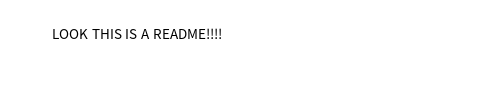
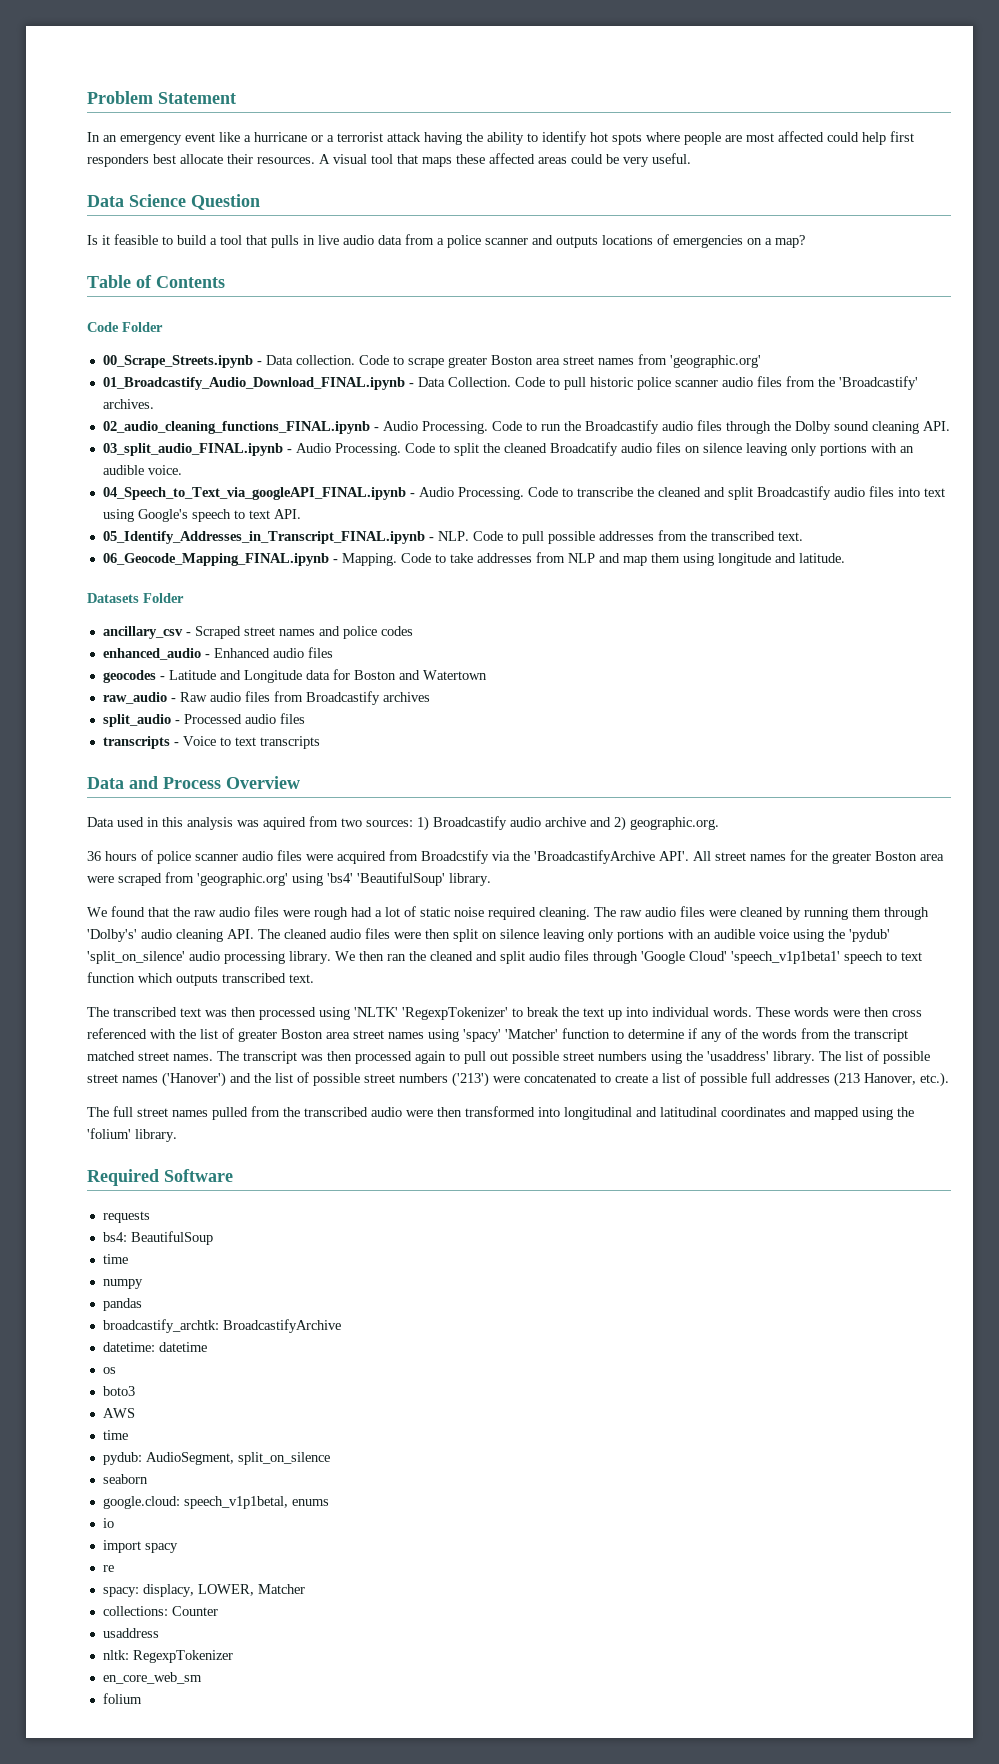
- LOOK THIS IS A README!!!!
+ Problem Statement
+ In an emergency event like a hurricane or a terrorist attack having the ability to identify hot spots where people are most affected could help first responders best allocate their resources. A visual tool that maps these affected areas could be very useful.
+ Data Science Question
+ Is it feasible to build a tool that pulls in live audio data from a police scanner and outputs locations of emergencies on a map?
+ Table of Contents
+ Code Folder
+ 00_Scrape_Streets.ipynb - Data collection. Code to scrape greater Boston area street names from 'geographic.org'
+ 01_Broadcastify_Audio_Download_FINAL.ipynb - Data Collection. Code to pull historic police scanner audio files from the 'Broadcastify' archives.
+ 02_audio_cleaning_functions_FINAL.ipynb - Audio Processing. Code to run the Broadcastify audio files through the Dolby sound cleaning API.
+ 03_split_audio_FINAL.ipynb - Audio Processing. Code to split the cleaned Broadcatify audio files on silence leaving only portions with an audible voice.
+ 04_Speech_to_Text_via_googleAPI_FINAL.ipynb - Audio Processing. Code to transcribe the cleaned and split Broadcastify audio files into text using Google's speech to text API.
+ 05_Identify_Addresses_in_Transcript_FINAL.ipynb - NLP. Code to pull possible addresses from the transcribed text.
+ 06_Geocode_Mapping_FINAL.ipynb - Mapping. Code to take addresses from NLP and map them using longitude and latitude.
+ Datasets Folder
+ ancillary_csv - Scraped street names and police codes
+ enhanced_audio - Enhanced audio files
+ geocodes - Latitude and Longitude data for Boston and Watertown
+ raw_audio - Raw audio files from Broadcastify archives
+ split_audio - Processed audio files
+ transcripts - Voice to text transcripts
+ Data and Process Overview
+ Data used in this analysis was aquired from two sources: 1) Broadcastify audio archive and 2) geographic.org.
+ 36 hours of police scanner audio files were acquired from Broadcstify via the 'BroadcastifyArchive API'. All street names for the greater Boston area were scraped from 'geographic.org' using 'bs4' 'BeautifulSoup' library.
+ We found that the raw audio files were rough had a lot of static noise required cleaning. The raw audio files were cleaned by running them through 'Dolby's' audio cleaning API. The cleaned audio files were then split on silence leaving only portions with an audible voice using the 'pydub' 'split_on_silence' audio processing library. We then ran the cleaned and split audio files through 'Google Cloud' 'speech_v1p1beta1' speech to text function which outputs transcribed text.
+ The transcribed text was then processed using 'NLTK' 'RegexpTokenizer' to break the text up into individual words. These words were then cross referenced with the list of greater Boston area street names using 'spacy' 'Matcher' function to determine if any of the words from the transcript matched street names. The transcript was then processed again to pull out possible street numbers using the 'usaddress' library. The list of possible street names ('Hanover') and the list of possible street numbers ('213') were concatenated to create a list of possible full addresses (213 Hanover, etc.).
+ The full street names pulled from the transcribed audio were then transformed into longitudinal and latitudinal coordinates and mapped using the 'folium' library.
+ Required Software
+ requests
+ bs4: BeautifulSoup
+ time
+ numpy
+ pandas
+ broadcastify_archtk: BroadcastifyArchive
+ datetime: datetime
+ os
+ boto3
+ AWS
+ time
+ pydub: AudioSegment, split_on_silence
+ seaborn
+ google.cloud: speech_v1p1betal, enums
+ io
+ import spacy
+ re
+ spacy: displacy, LOWER, Matcher
+ collections: Counter
+ usaddress
+ nltk: RegexpTokenizer
+ en_core_web_sm
+ folium

